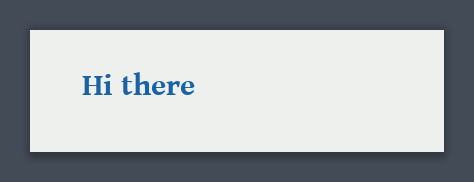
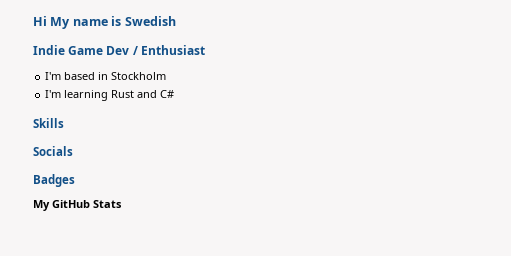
- Hi there
+ Hi My name is Swedish
+ Indie Game Dev / Enthusiast
+ I'm based in Stockholm
+ I'm learning Rust and C#
+ Skills
+ Socials
+ Badges
+ My GitHub Stats

